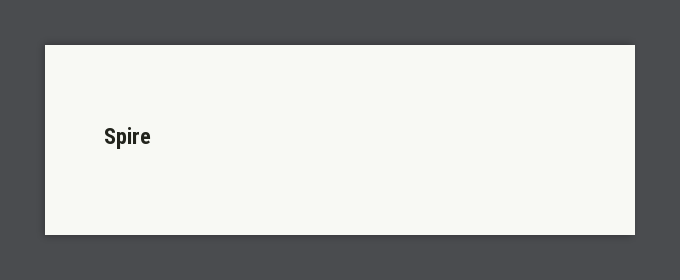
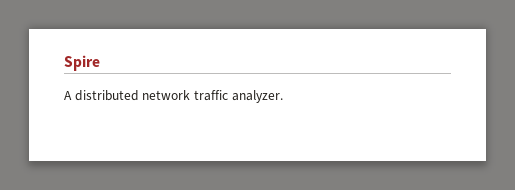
+ A distributed network traffic analyzer.

